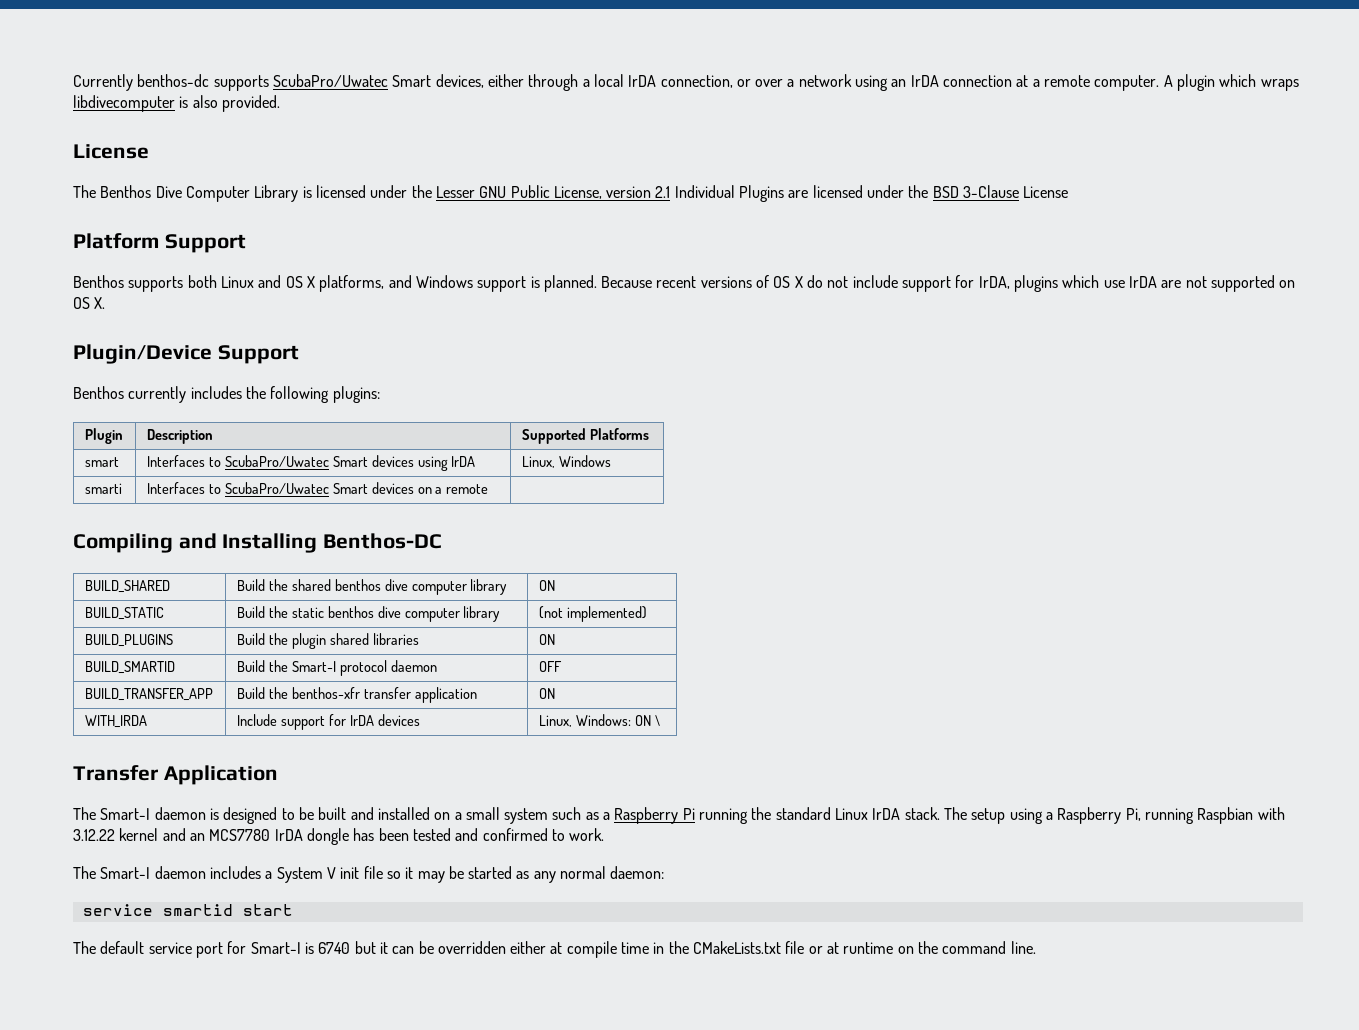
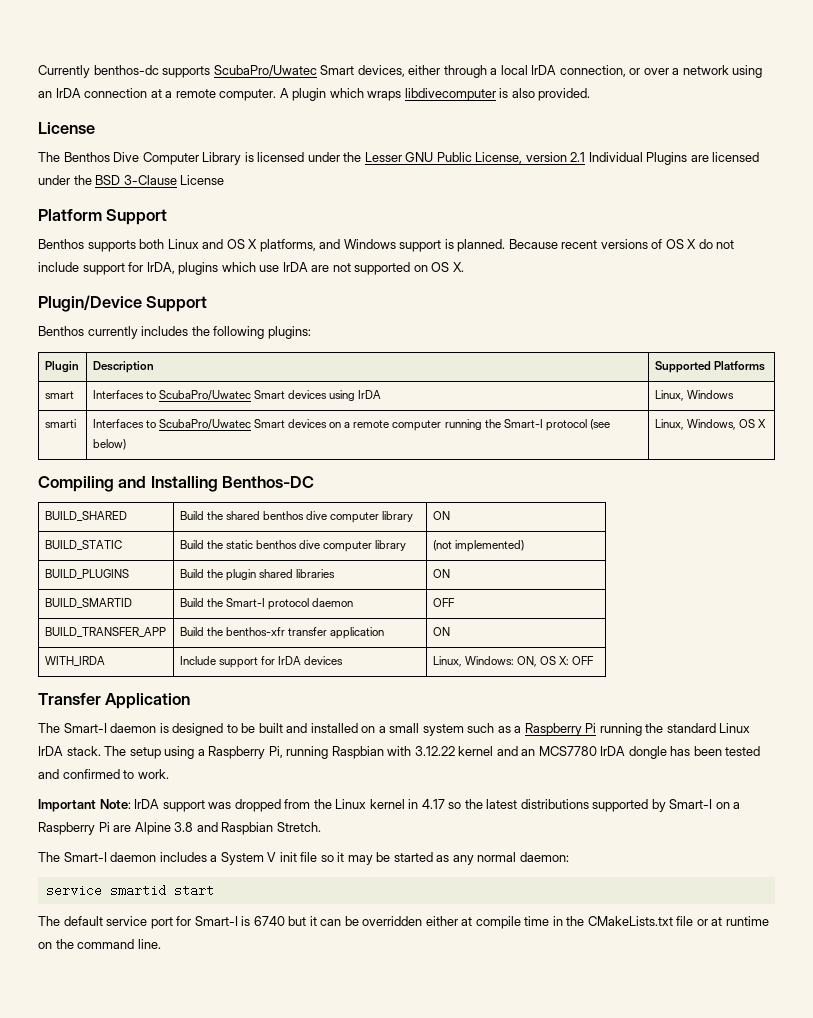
- smarti | Interfaces to ScubaPro/Uwatec Smart devices on a remote |
+ smarti | Interfaces to ScubaPro/Uwatec Smart devices on a remote computer running the Smart-I protocol (see below) | Linux, Windows, OS X
- WITH_IRDA | Include support for IrDA devices | Linux, Windows: ON \
+ WITH_IRDA | Include support for IrDA devices | Linux, Windows: ON, OS X: OFF
+ Important Note: IrDA support was dropped from the Linux kernel in 4.17 so the latest distributions supported by Smart-I on a Raspberry Pi are Alpine 3.8 and Raspbian Stretch.

